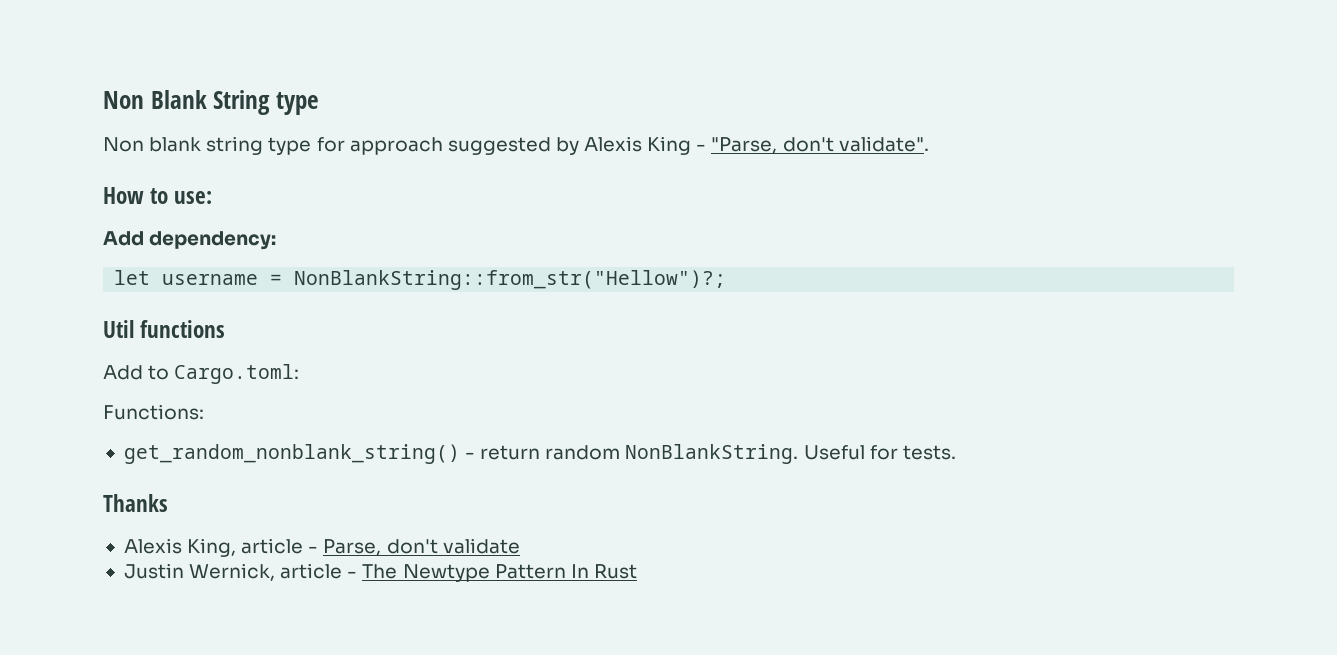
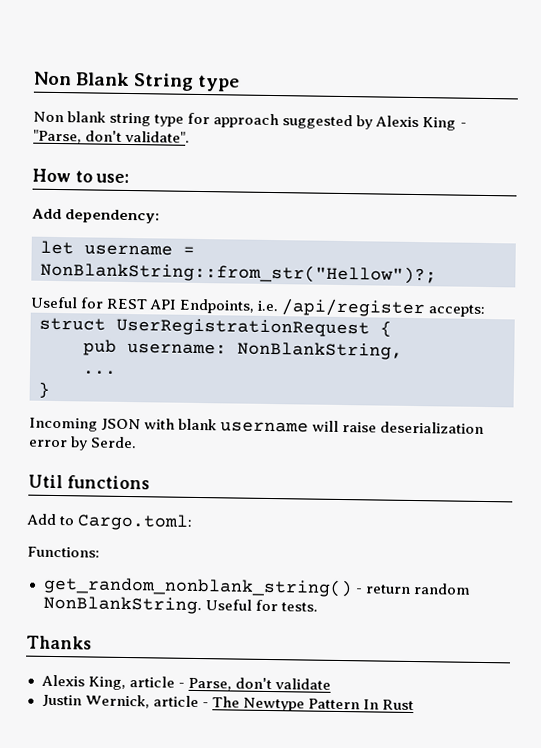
+ Useful for REST API Endpoints, i.e. /api/register accepts:
+ struct UserRegistrationRequest {
+ pub username: NonBlankString,
+ ...
+ }
+ Incoming JSON with blank username will raise deserialization error by Serde.

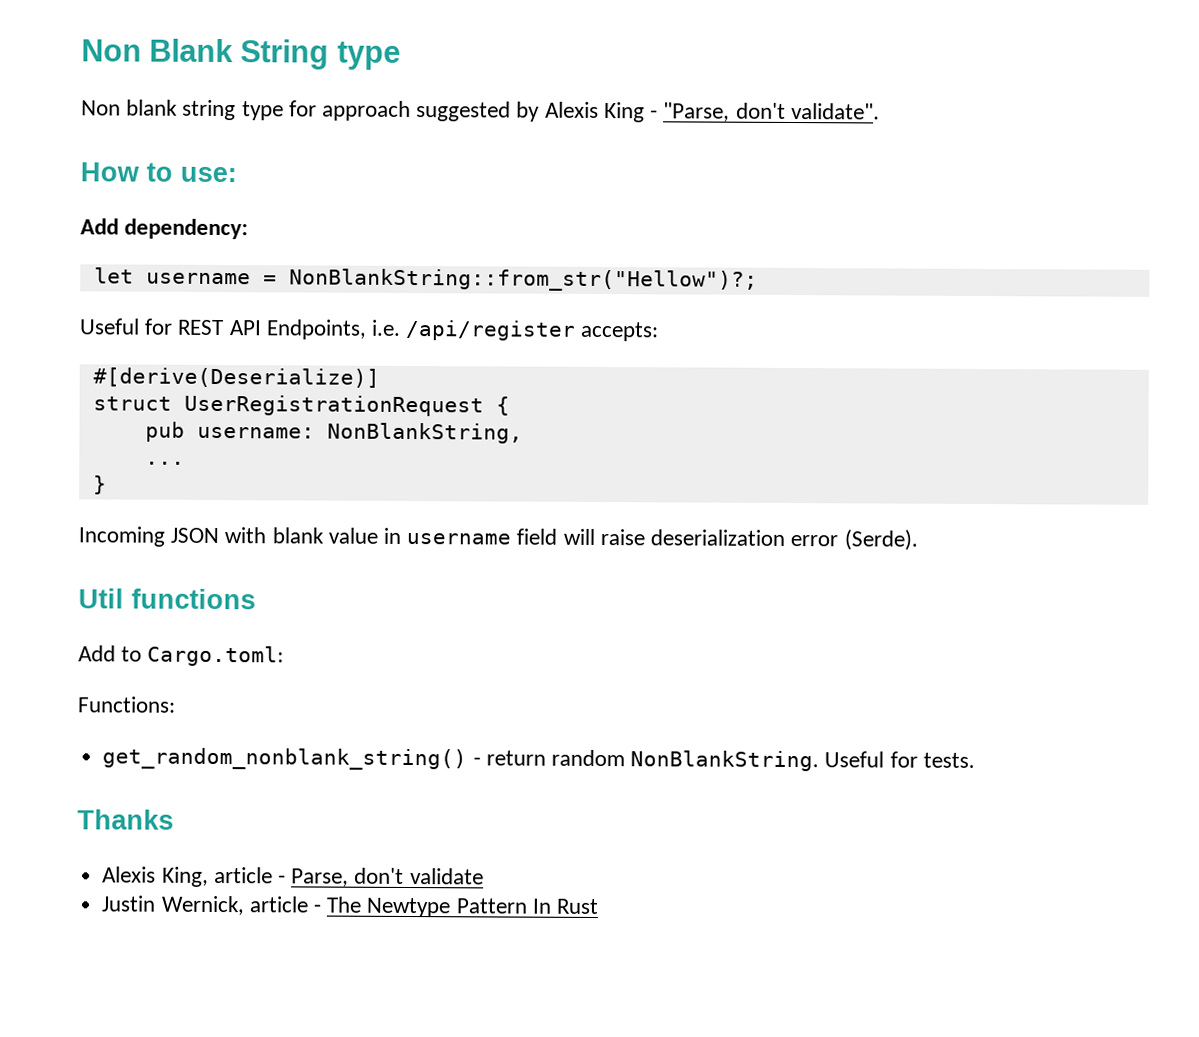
+ #[derive(Deserialize)]
- Incoming JSON with blank username will raise deserialization error by Serde.
+ Incoming JSON with blank value in username field will raise deserialization error (Serde).

